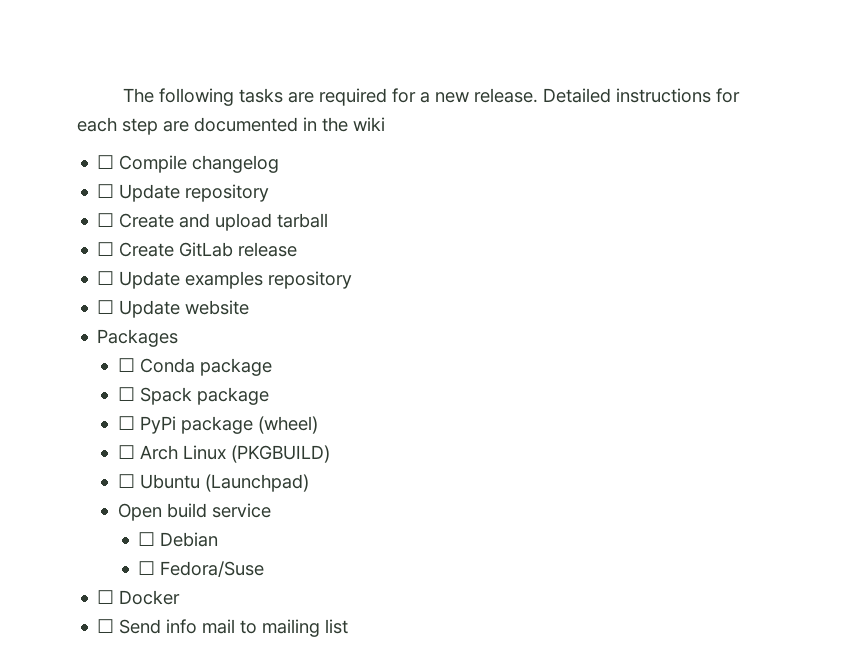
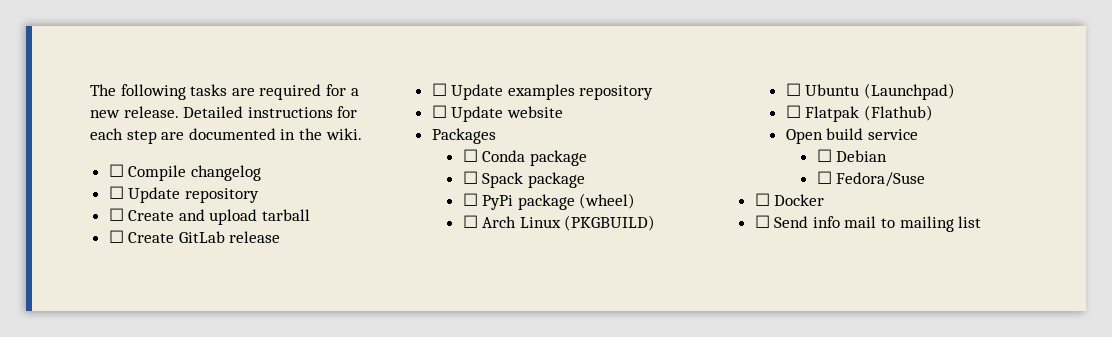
- Detailed instructions for each step are documented in the wiki
+ Detailed instructions for each step are documented in the wiki.
+ ☐ Flatpak (Flathub)

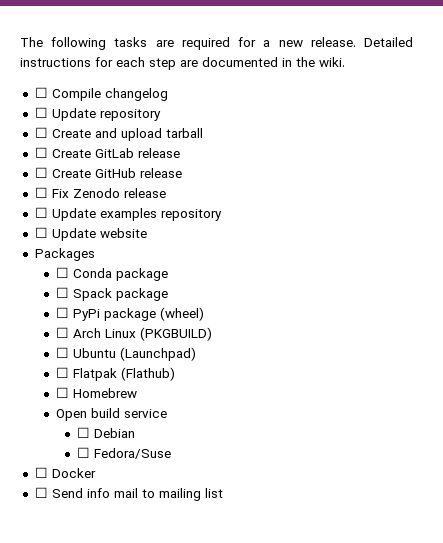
+ ☐ Create GitHub release
+ ☐ Fix Zenodo release
+ ☐ Homebrew

